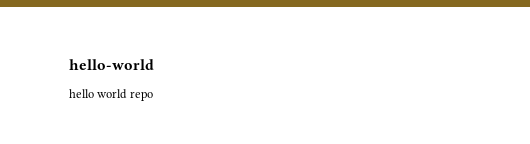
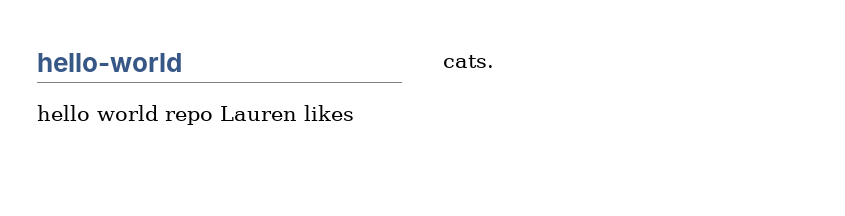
- hello world repo
+ hello world repo Lauren likes cats.

